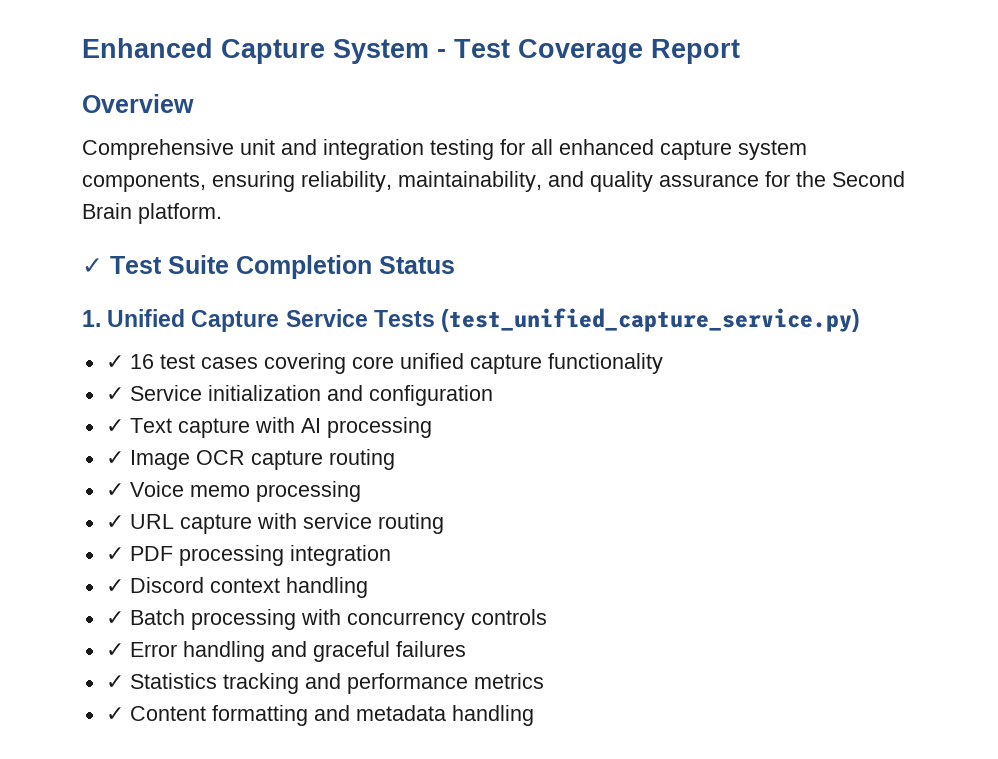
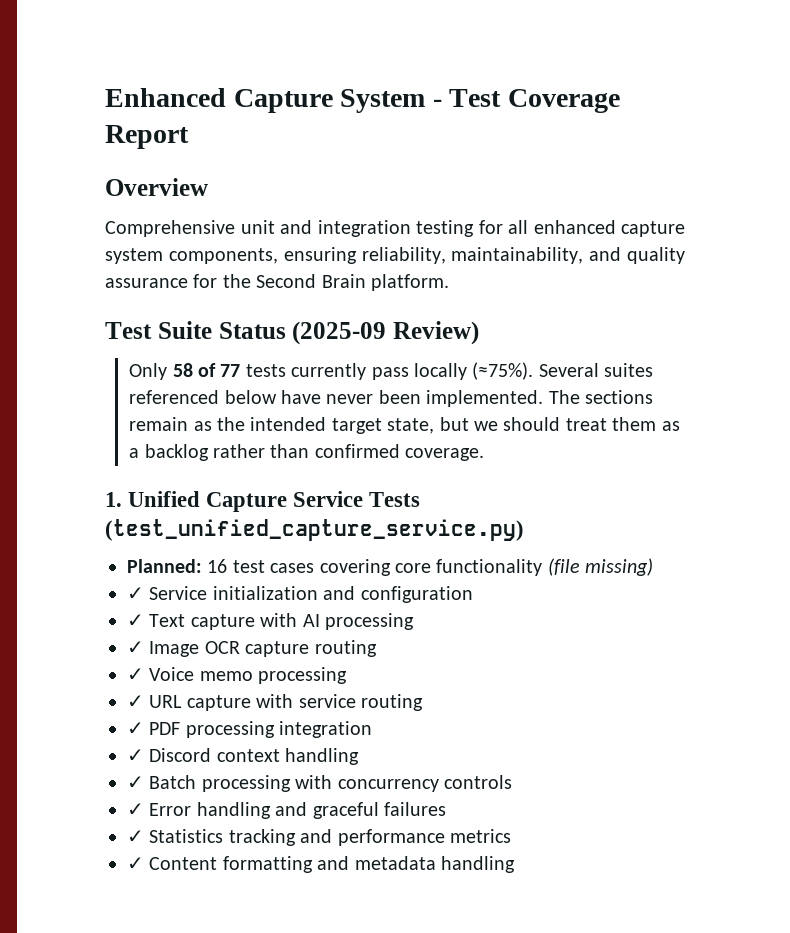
- ✓ Test Suite Completion Status
+ Test Suite Status (2025-09 Review)
+ Only 58 of 77 tests currently pass locally (≈75%). Several suites referenced below have never been implemented. The sections remain as the intended target state, but we should treat them as a backlog rather than confirmed coverage.
- ✓ 16 test cases covering core unified capture functionality
+ Planned: 16 test cases covering core functionality (file missing)

